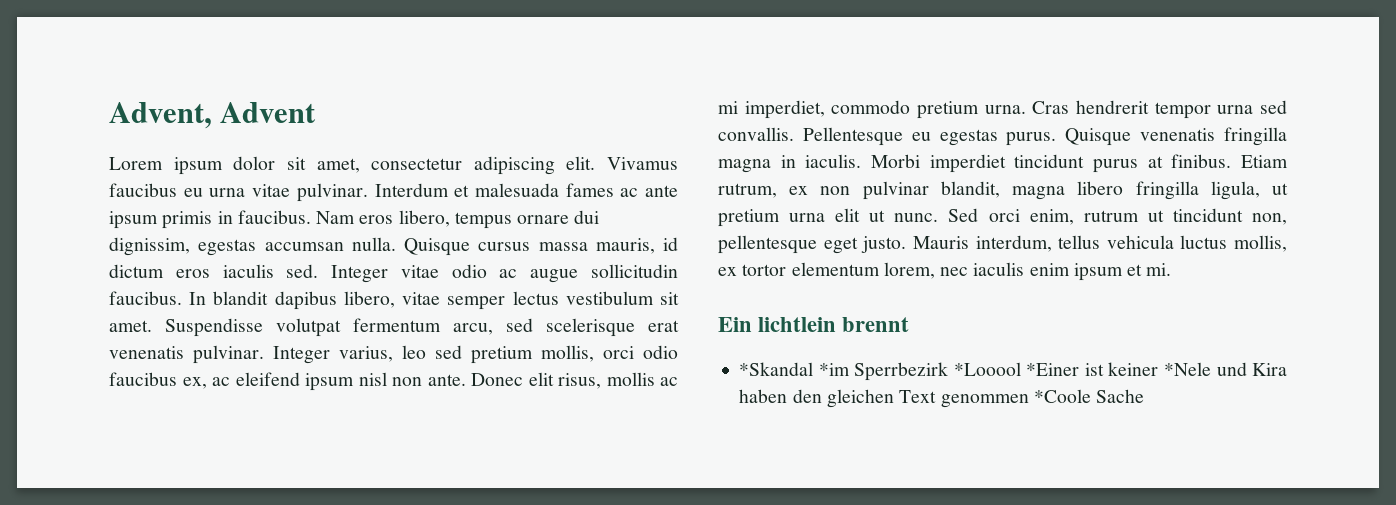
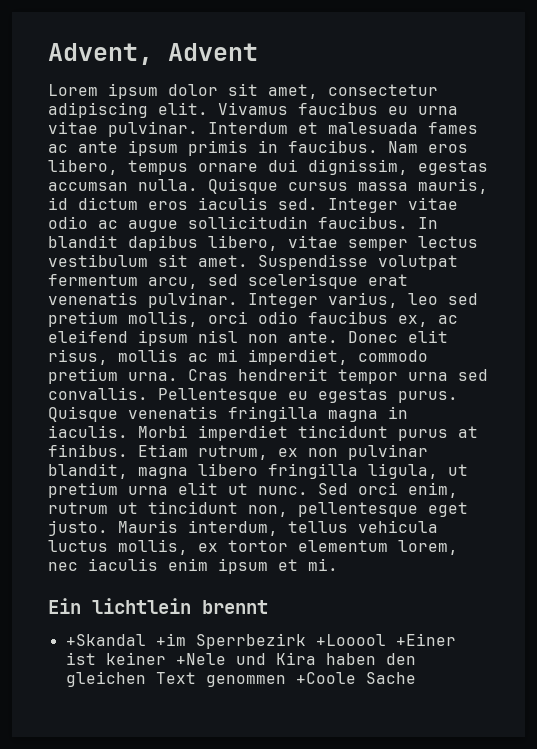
- *Skandal *im Sperrbezirk *Looool *Einer ist keiner *Nele und Kira haben den gleichen Text genommen *Coole Sache
+ +Skandal +im Sperrbezirk +Looool +Einer ist keiner +Nele und Kira haben den gleichen Text genommen +Coole Sache

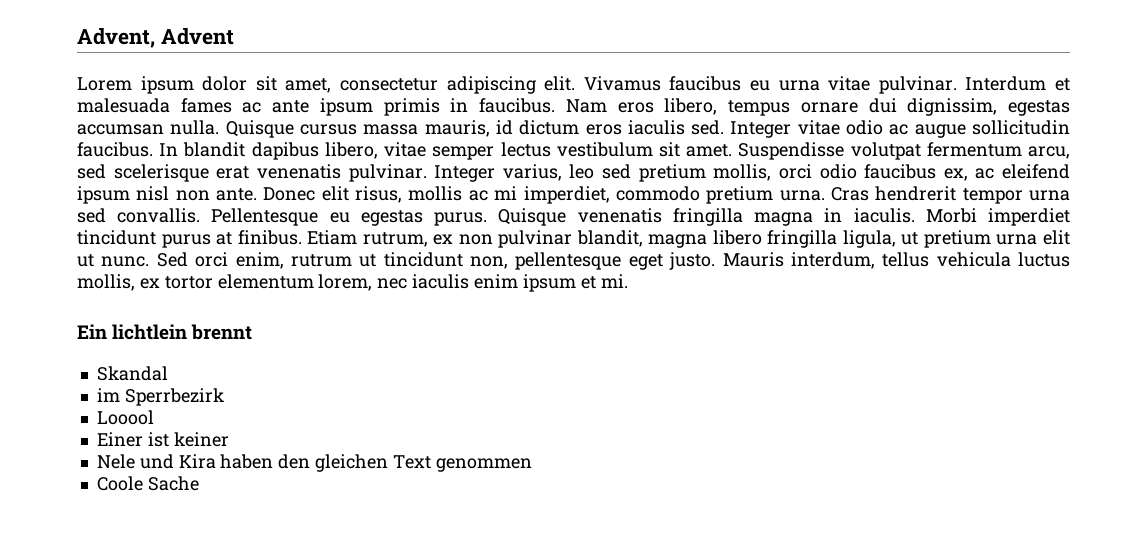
- +Skandal +im Sperrbezirk +Looool +Einer ist keiner +Nele und Kira haben den gleichen Text genommen +Coole Sache
+ Skandal
+ im Sperrbezirk
+ Looool
+ Einer ist keiner
+ Nele und Kira haben den gleichen Text genommen
+ Coole Sache

